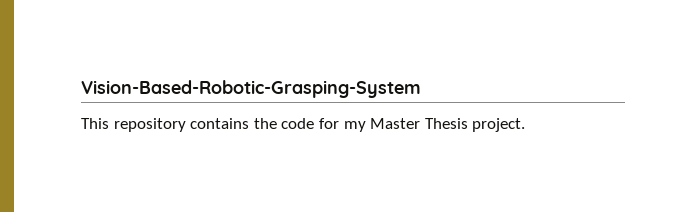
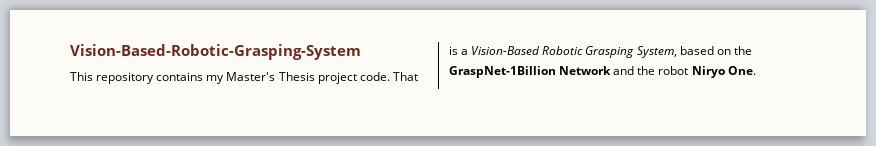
- This repository contains the code for my Master Thesis project.
+ This repository contains my Master's Thesis project code. That is a Vision-Based Robotic Grasping System, based on the GraspNet-1Billion Network and the robot Niryo One.

